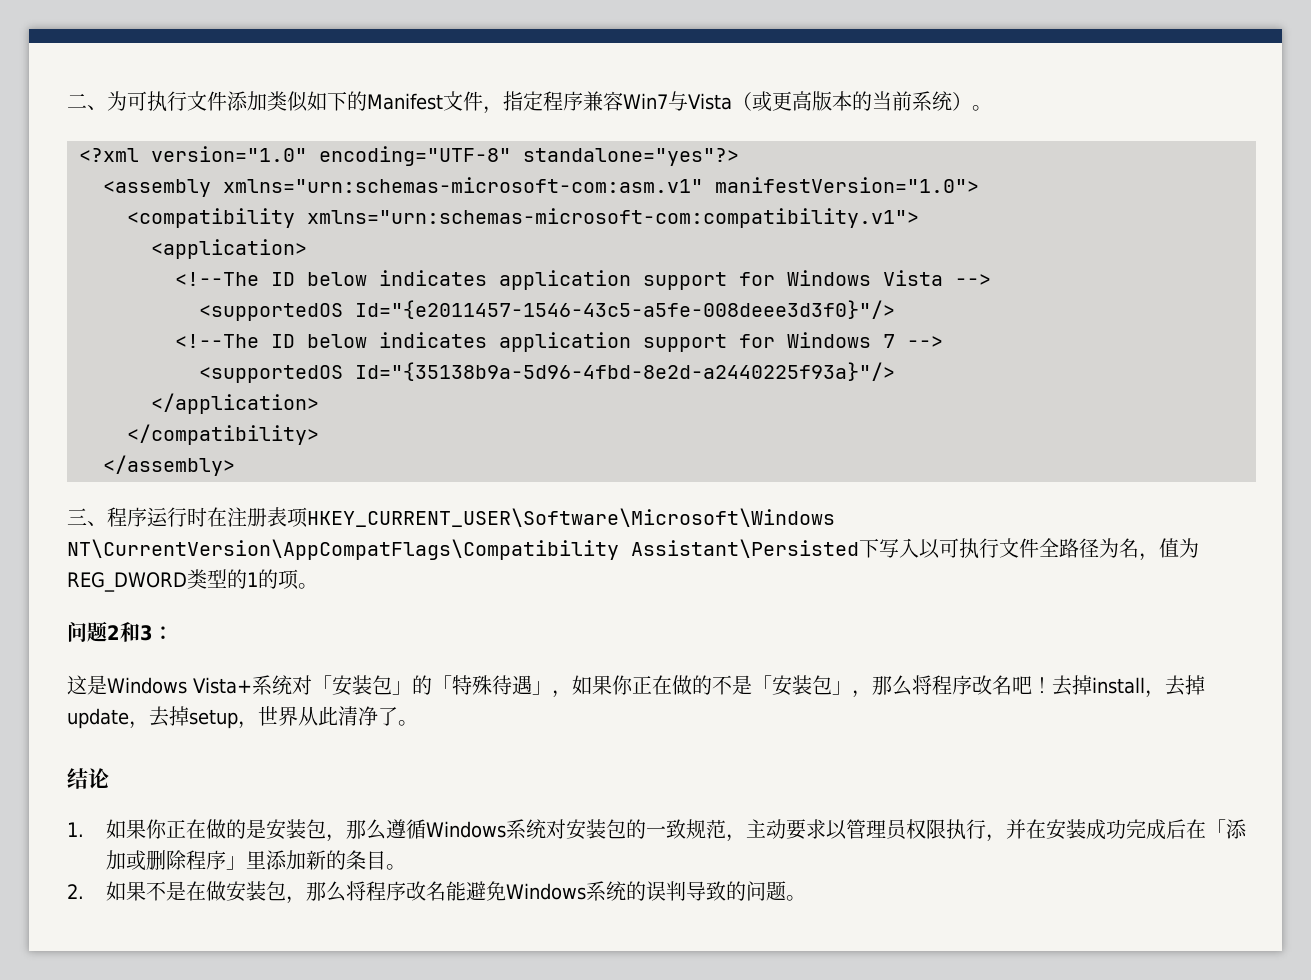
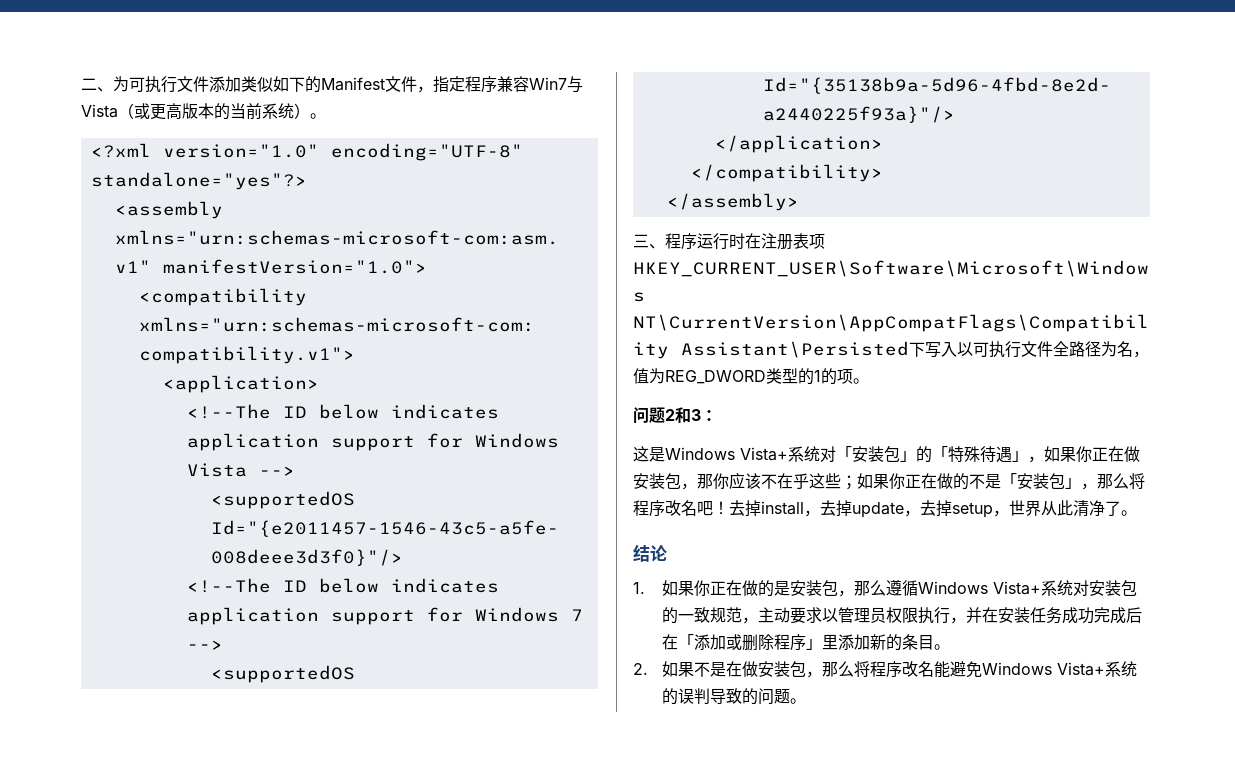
- 这是Windows Vista+系统对「安装包」的「特殊待遇」，如果你正在做的不是「安装包」，那么将程序改名吧！
+ 这是Windows Vista+系统对「安装包」的「特殊待遇」，如果你正在做安装包，那你应该不在乎这些；如果你正在做的不是「安装包」，那么将程序改名吧！
- 1.如果你正在做的是安装包，那么遵循Windows系统对安装包的一致规范，主动要求以管理员权限执行，并在安装成功完成后在「添加或删除程序」里添加新的条目。
+ 1.如果你正在做的是安装包，那么遵循Windows Vista+系统对安装包的一致规范，主动要求以管理员权限执行，并在安装任务成功完成后在「添加或删除程序」里添加新的条目。
- 2.如果不是在做安装包，那么将程序改名能避免Windows系统的误判导致的问题。
+ 2.如果不是在做安装包，那么将程序改名能避免Windows Vista+系统的误判导致的问题。

